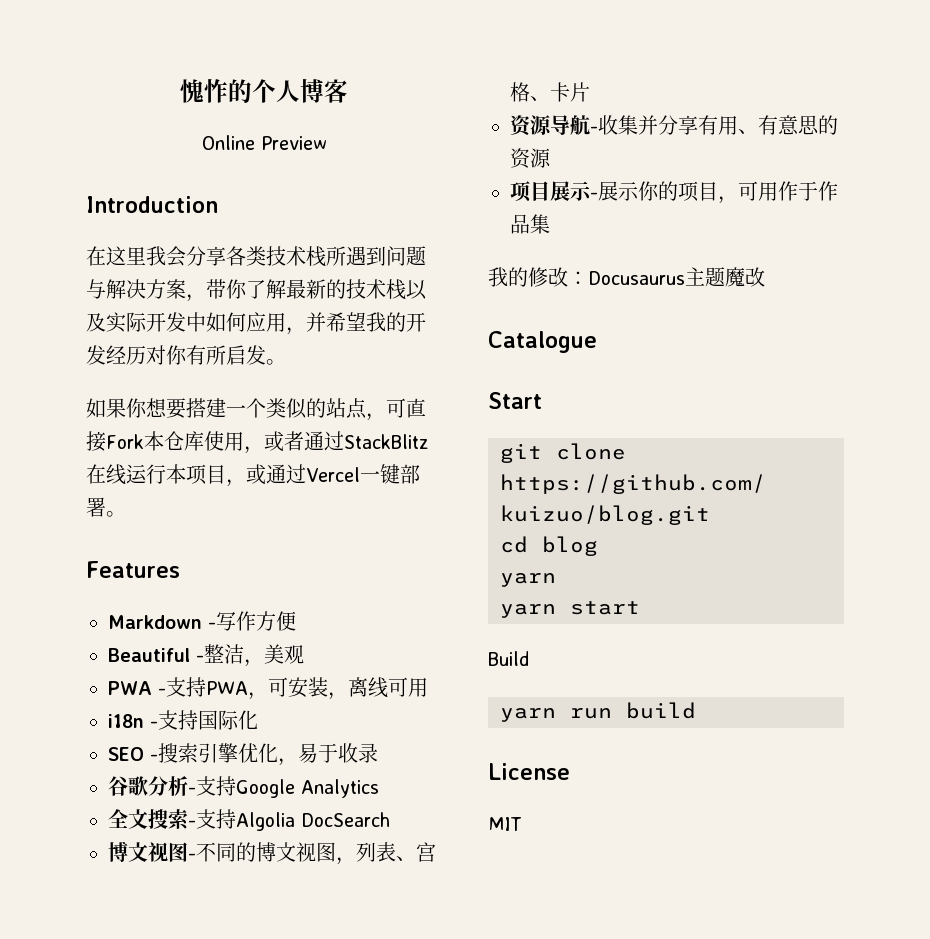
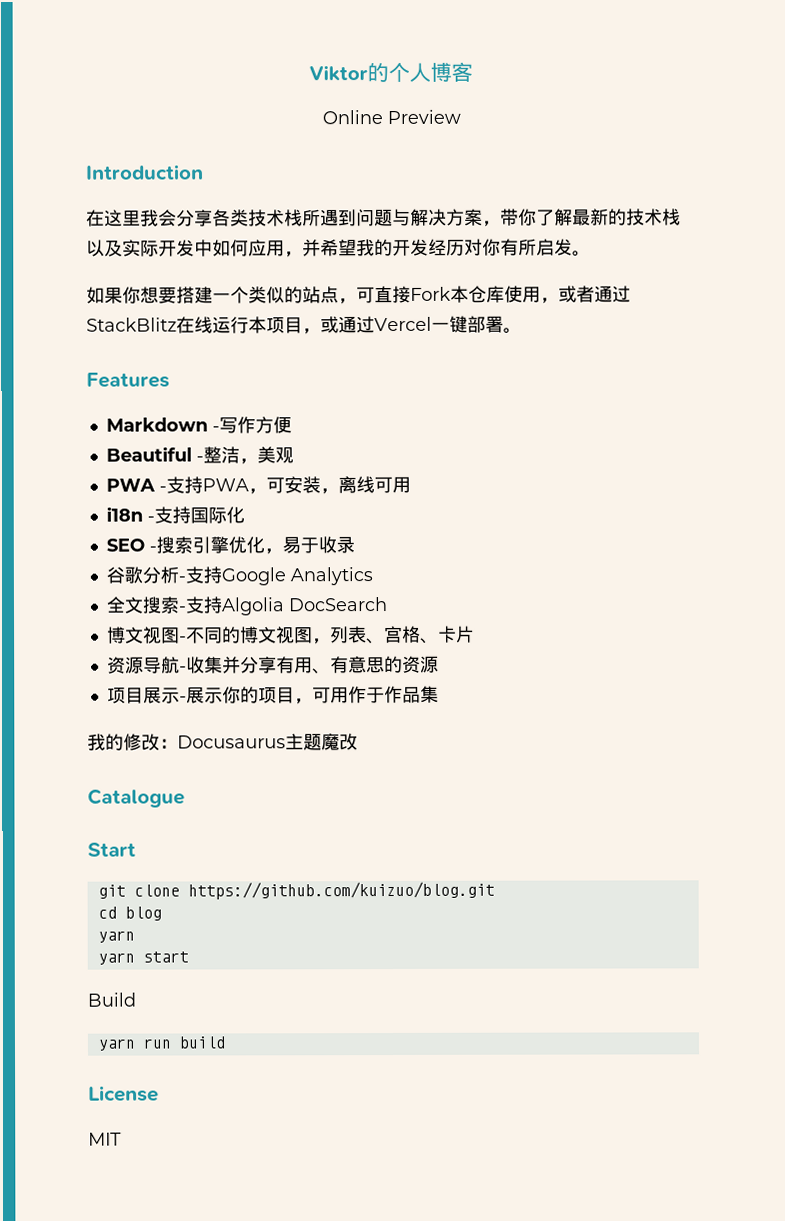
- 愧怍的个人博客
+ Viktor的个人博客

